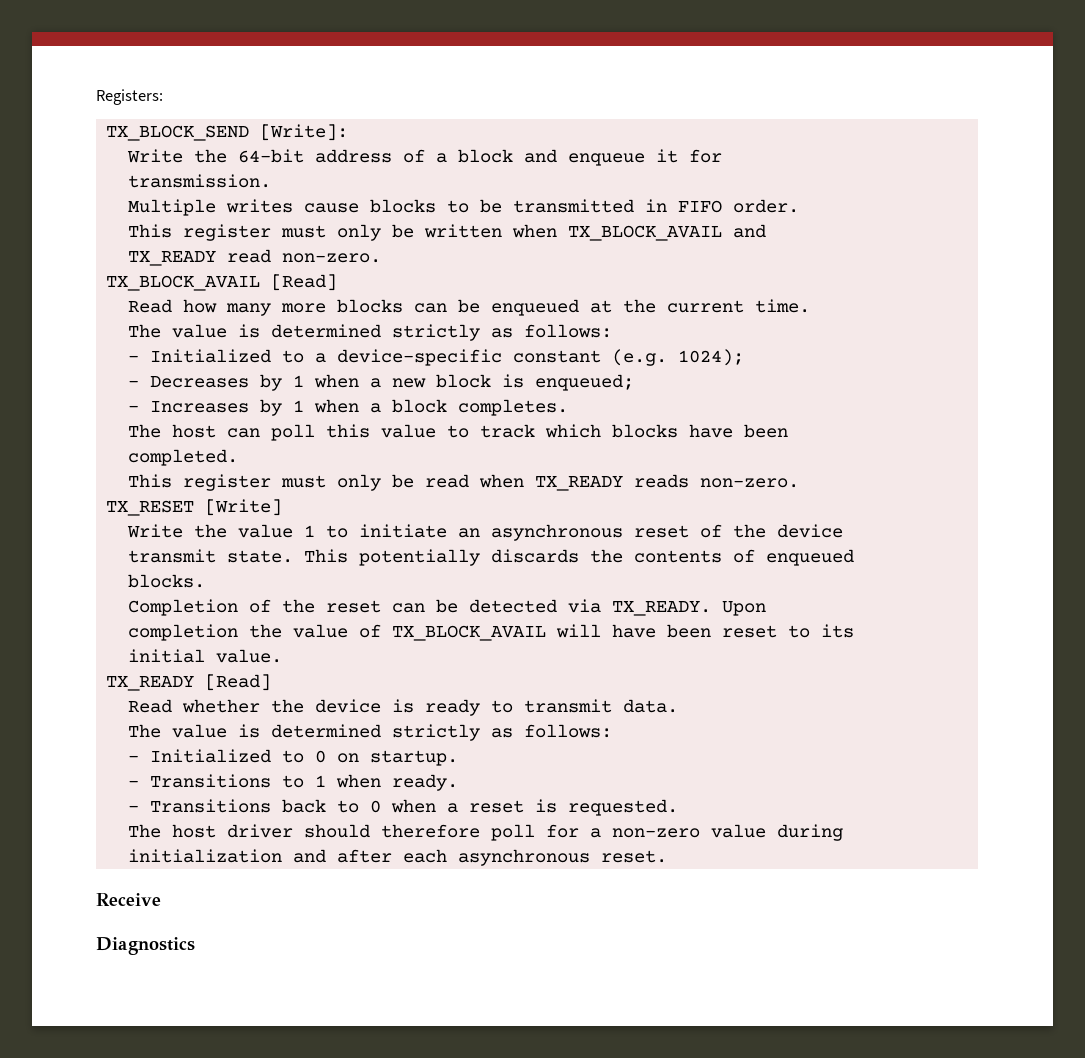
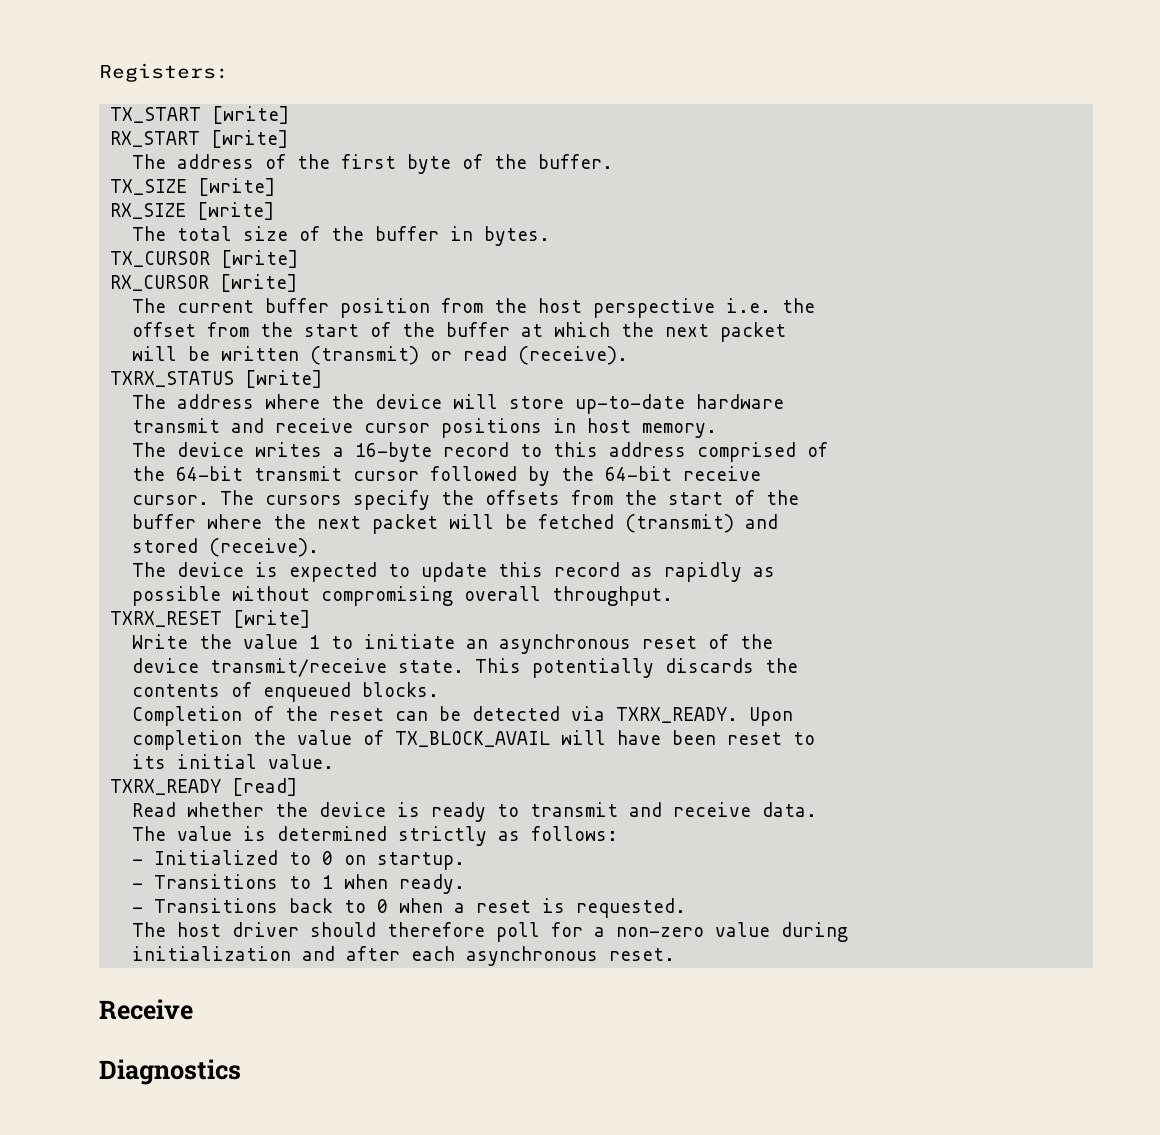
- TX_BLOCK_SEND [Write]:
- Write the 64-bit address of a block and enqueue it for
- transmission.
- Multiple writes cause blocks to be transmitted in FIFO order.
- This register must only be written when TX_BLOCK_AVAIL and
- TX_READY read non-zero.
- TX_BLOCK_AVAIL [Read]
- Read how many more blocks can be enqueued at the current time.
- The value is determined strictly as follows:
- - Initialized to a device-specific constant (e.g. 1024);
- - Decreases by 1 when a new block is enqueued;
- - Increases by 1 when a block completes.
- The host can poll this value to track which blocks have been
- completed.
- This register must only be read when TX_READY reads non-zero.
- TX_RESET [Write]
+ TX_START [write]
+ RX_START [write]
+ The address of the first byte of the buffer.
+ TX_SIZE [write]
+ RX_SIZE [write]
+ The total size of the buffer in bytes.
+ TX_CURSOR [write]
+ RX_CURSOR [write]
+ The current buffer position from the host perspective i.e. the
+ offset from the start of the buffer at which the next packet
+ will be written (transmit) or read (receive).
+ TXRX_STATUS [write]
+ The address where the device will store up-to-date hardware
+ transmit and receive cursor positions in host memory.
+ The device writes a 16-byte record to this address comprised of
+ the 64-bit transmit cursor followed by the 64-bit receive
+ cursor. The cursors specify the offsets from the start of the
+ buffer where the next packet will be fetched (transmit) and
+ stored (receive).
+ The device is expected to update this record as rapidly as
+ possible without compromising overall throughput.
+ TXRX_RESET [write]
- Write the value 1 to initiate an asynchronous reset of the device
- transmit state.
+ Write the value 1 to initiate an asynchronous reset of the
+ device transmit/receive state.
- This potentially discards the contents of enqueued
- blocks.
+ This potentially discards the
+ contents of enqueued blocks.
- Completion of the reset can be detected via TX_READY.
+ Completion of the reset can be detected via TXRX_READY.
- completion the value of TX_BLOCK_AVAIL will have been reset to its
- initial value.
+ completion the value of TX_BLOCK_AVAIL will have been reset to
+ its initial value.
- TX_READY [Read]
+ TXRX_READY [read]
- Read whether the device is ready to transmit data.
+ Read whether the device is ready to transmit and receive data.

